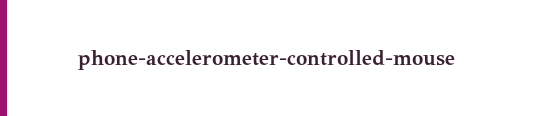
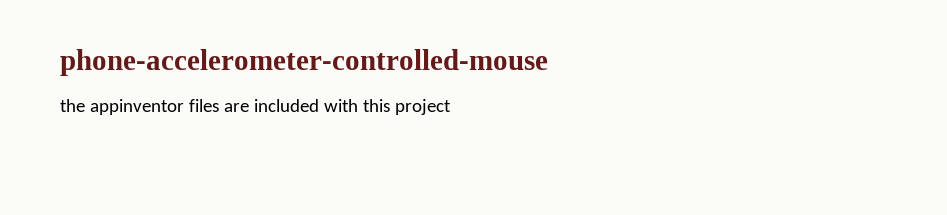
+ the appinventor files are included with this project

